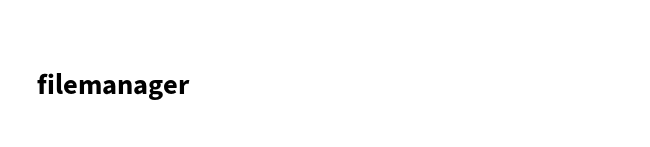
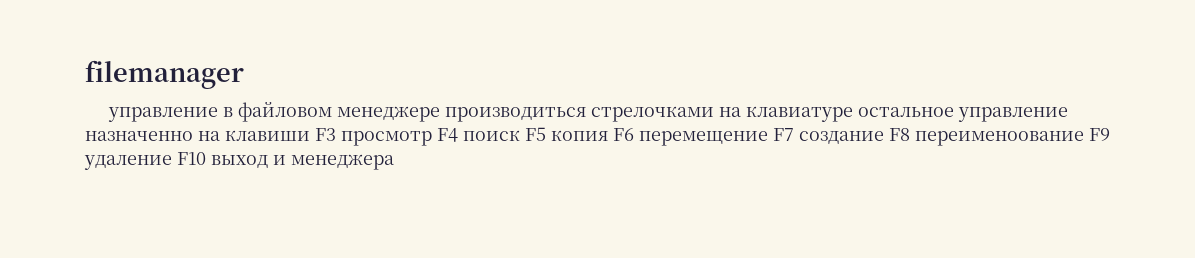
+ управление в файловом менеджере производиться стрелочками на клавиатуре остальное управление назначенно на клавиши F3 просмотр F4 поиск F5 копия F6 перемещение F7 создание F8 переименоование F9 удаление F10 выход и менеджера

